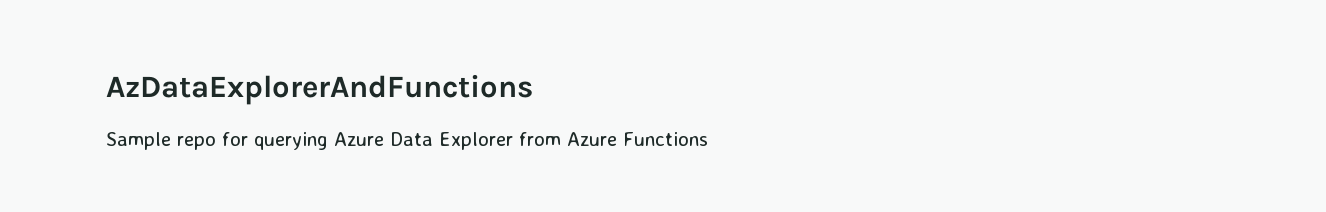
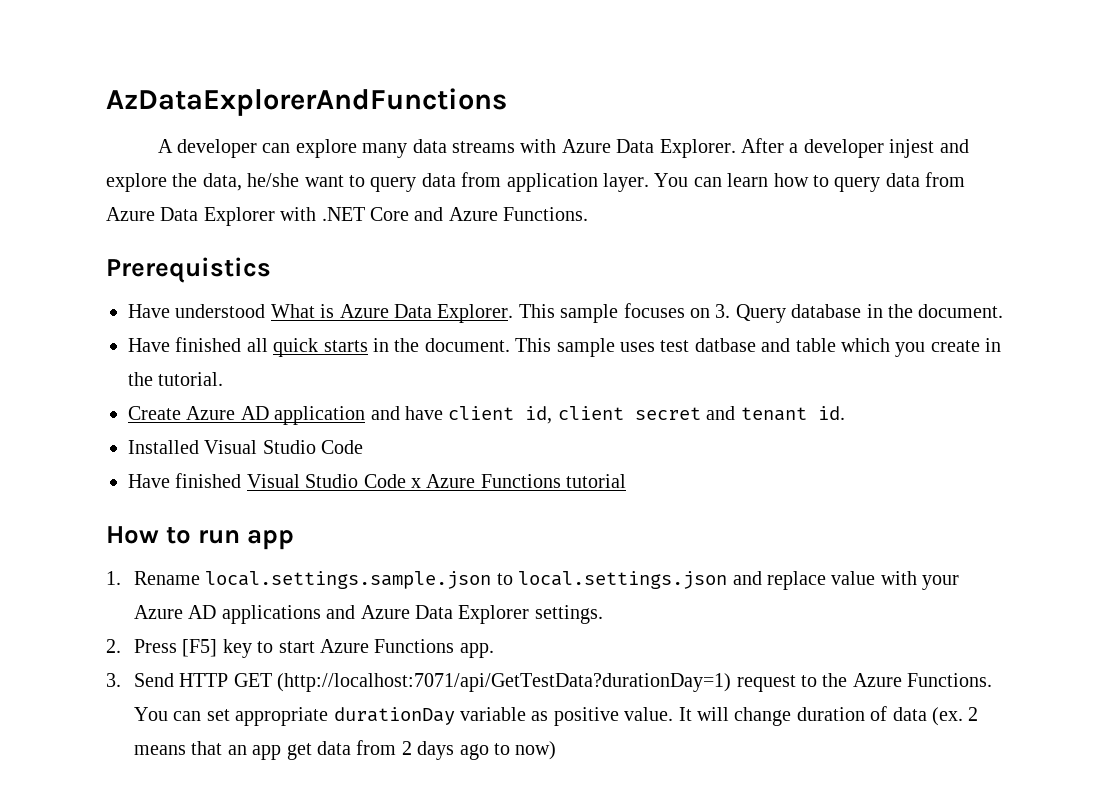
- Sample repo for querying Azure Data Explorer from Azure Functions
+ A developer can explore many data streams with Azure Data Explorer. After a developer injest and explore the data, he/she want to query data from application layer. You can learn how to query data from Azure Data Explorer with .NET Core and Azure Functions.
+ Prerequistics
+ Have understood What is Azure Data Explorer. This sample focuses on 3. Query database in the document.
+ Have finished all quick starts in the document. This sample uses test datbase and table which you create in the tutorial.
+ Create Azure AD application and have client id, client secret and tenant id.
+ Installed Visual Studio Code
+ Have finished Visual Studio Code x Azure Functions tutorial
+ How to run app
+ 1. Rename local.settings.sample.json to local.settings.json and replace value with your Azure AD applications and Azure Data Explorer settings.
+ 2. Press [F5] key to start Azure Functions app.
+ 3. Send HTTP GET (http://localhost:7071/api/GetTestData?durationDay=1) request to the Azure Functions. You can set appropriate durationDay variable as positive value. It will change duration of data (ex. 2 means that an app get data from 2 days ago to now)

